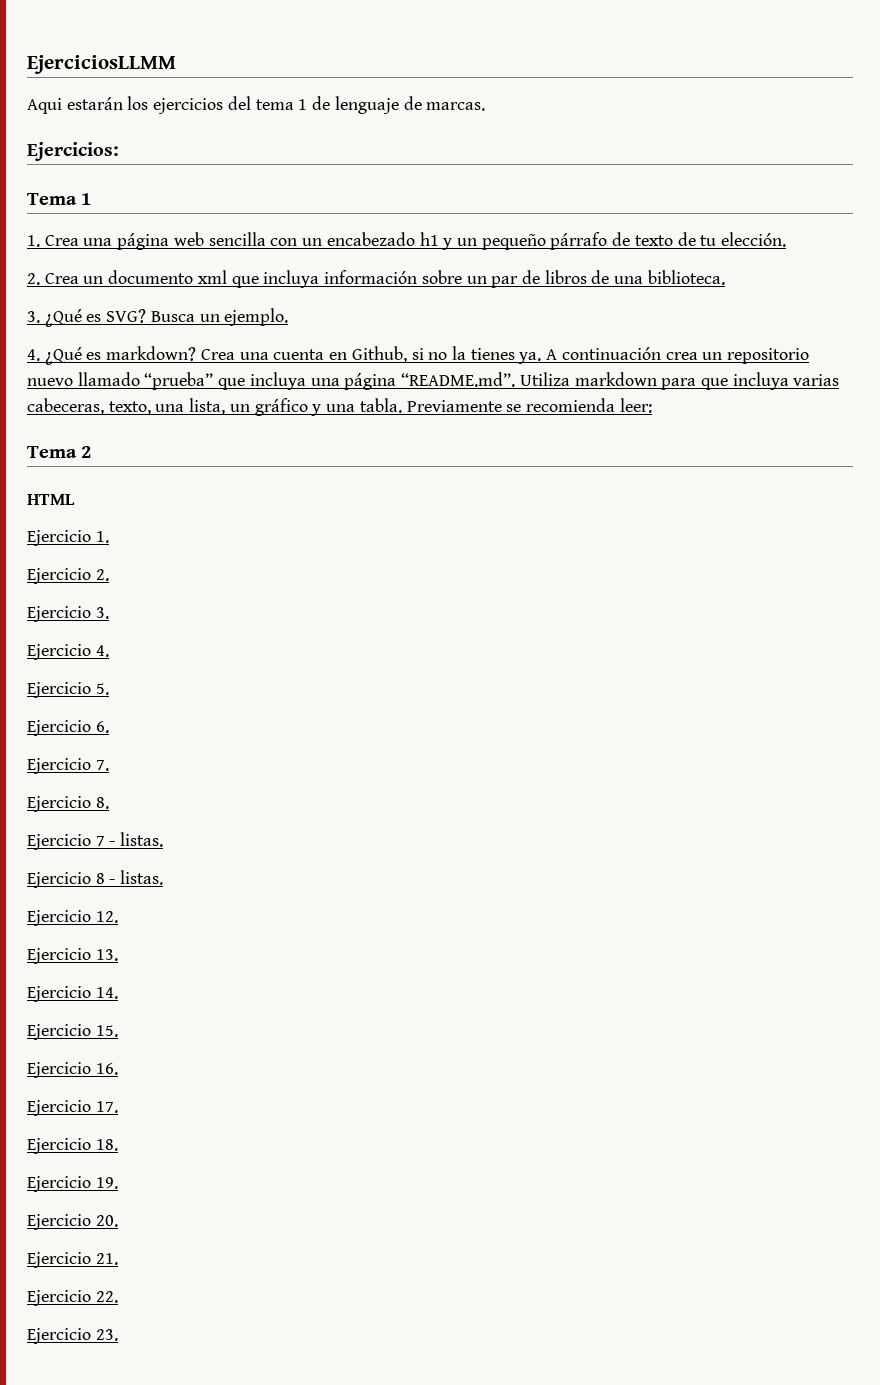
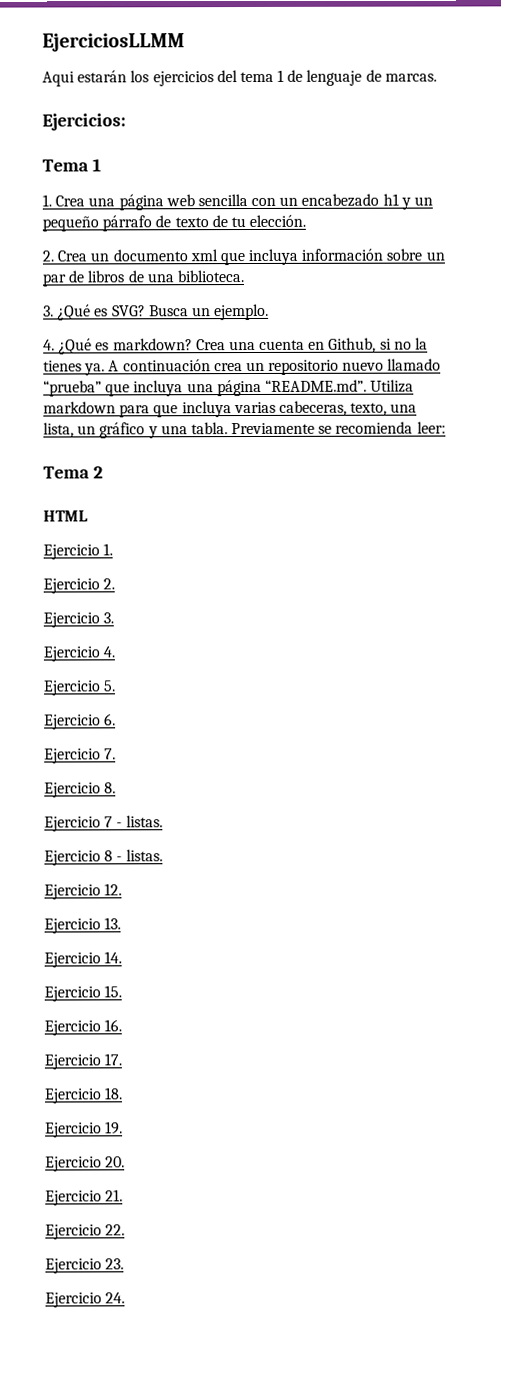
+ Ejercicio 24.

